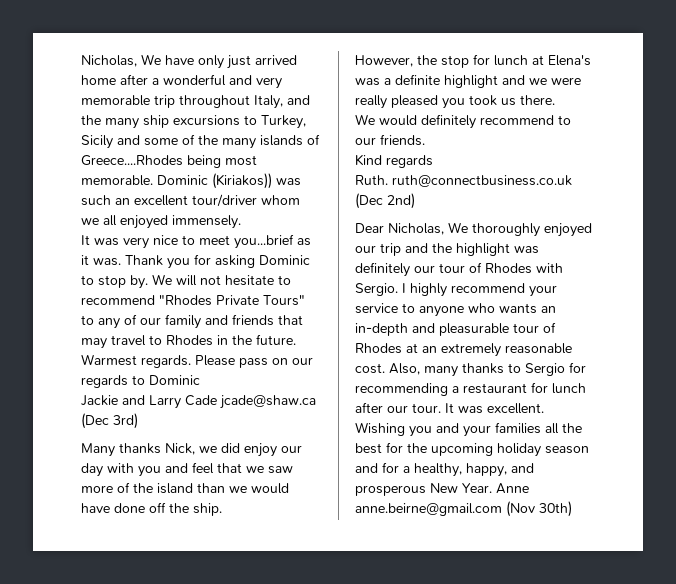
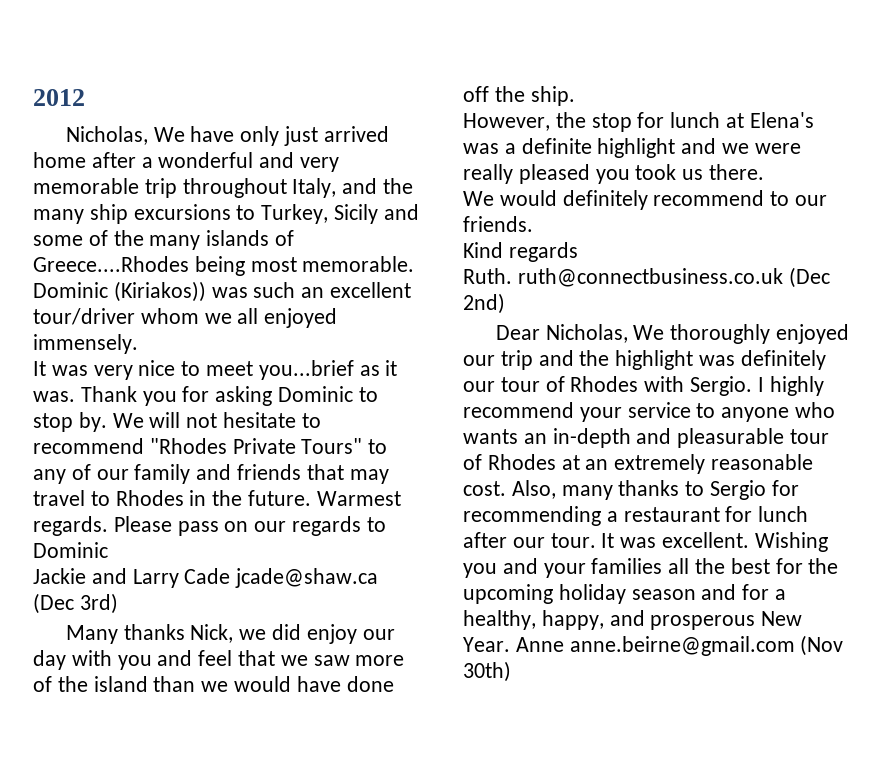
+ 2012

